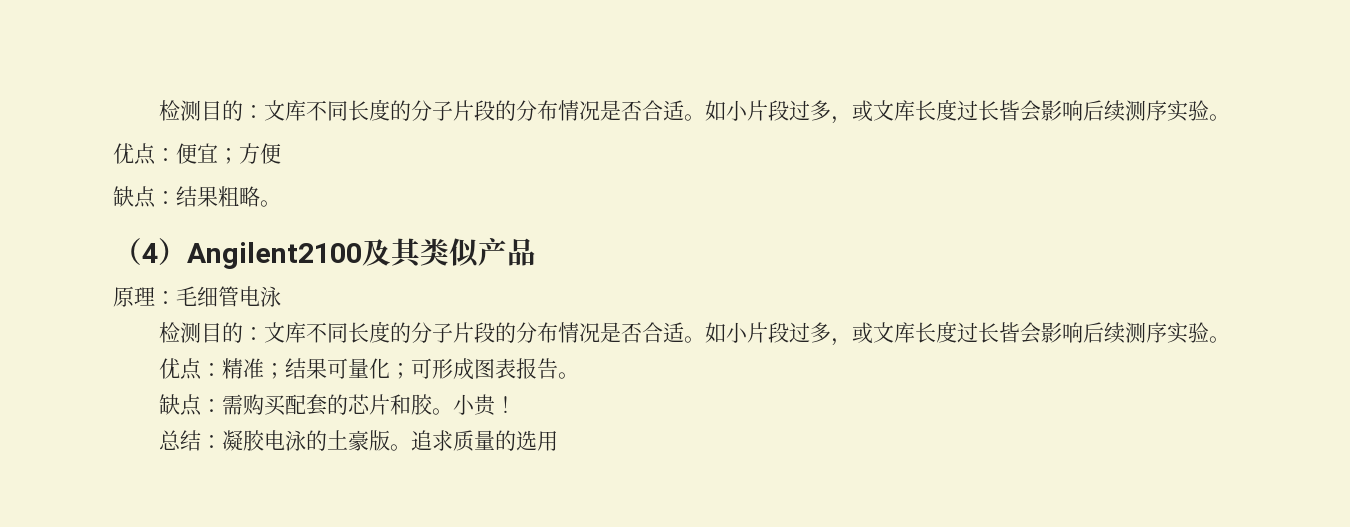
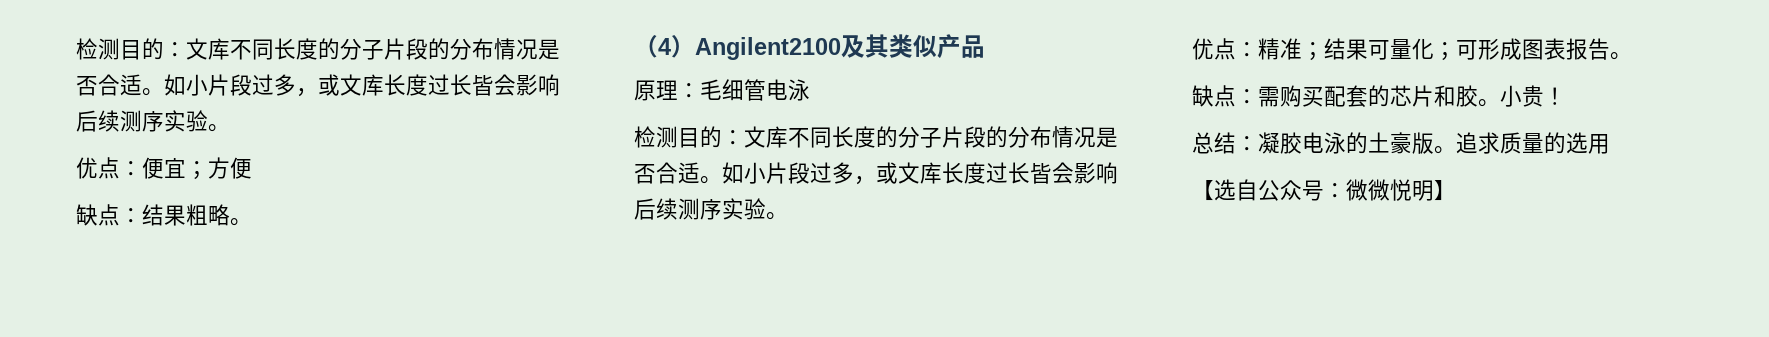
+ 【选自公众号：微微悦明】

